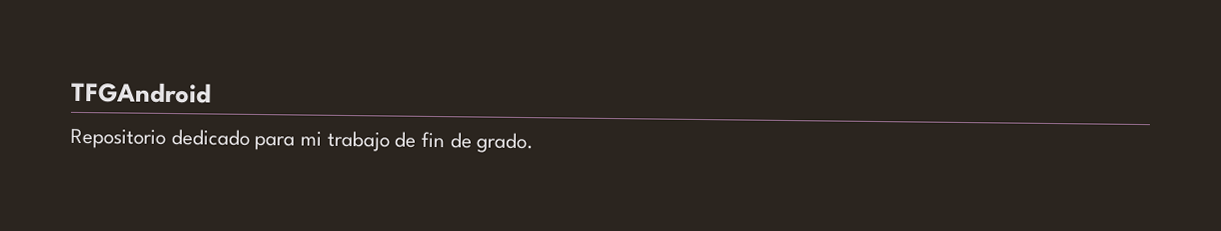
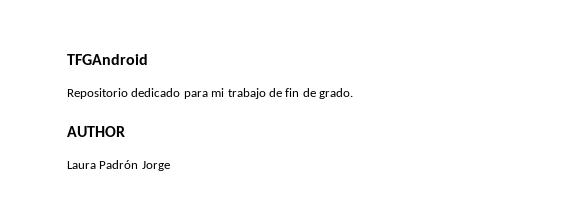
+ AUTHOR
+ Laura Padrón Jorge

